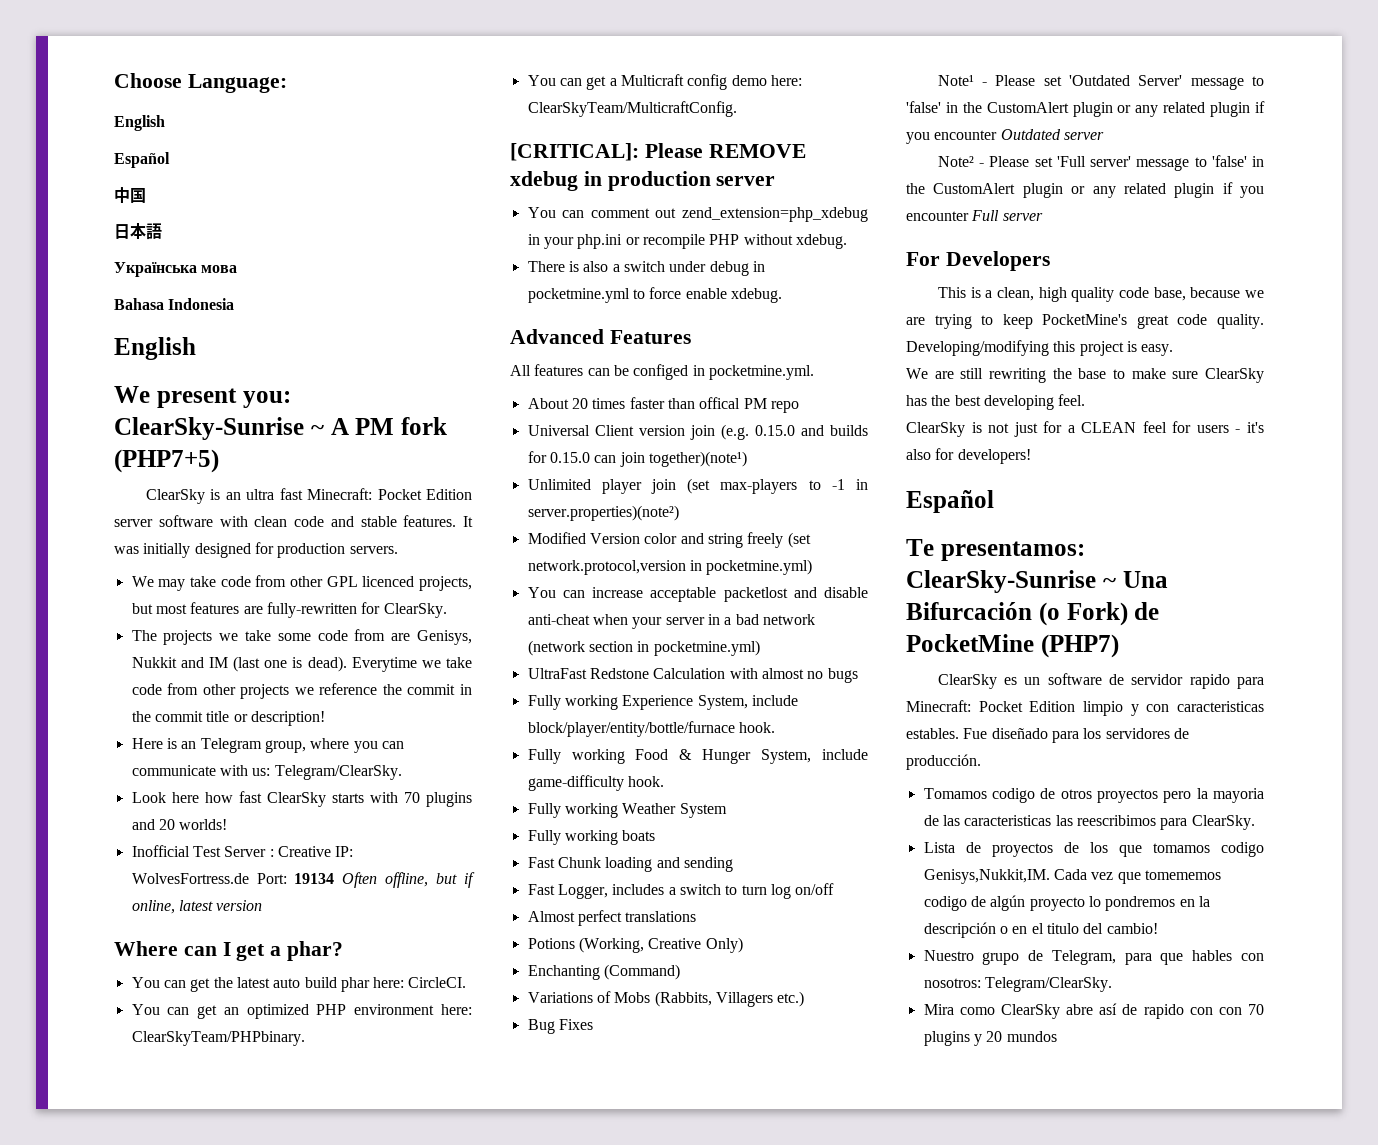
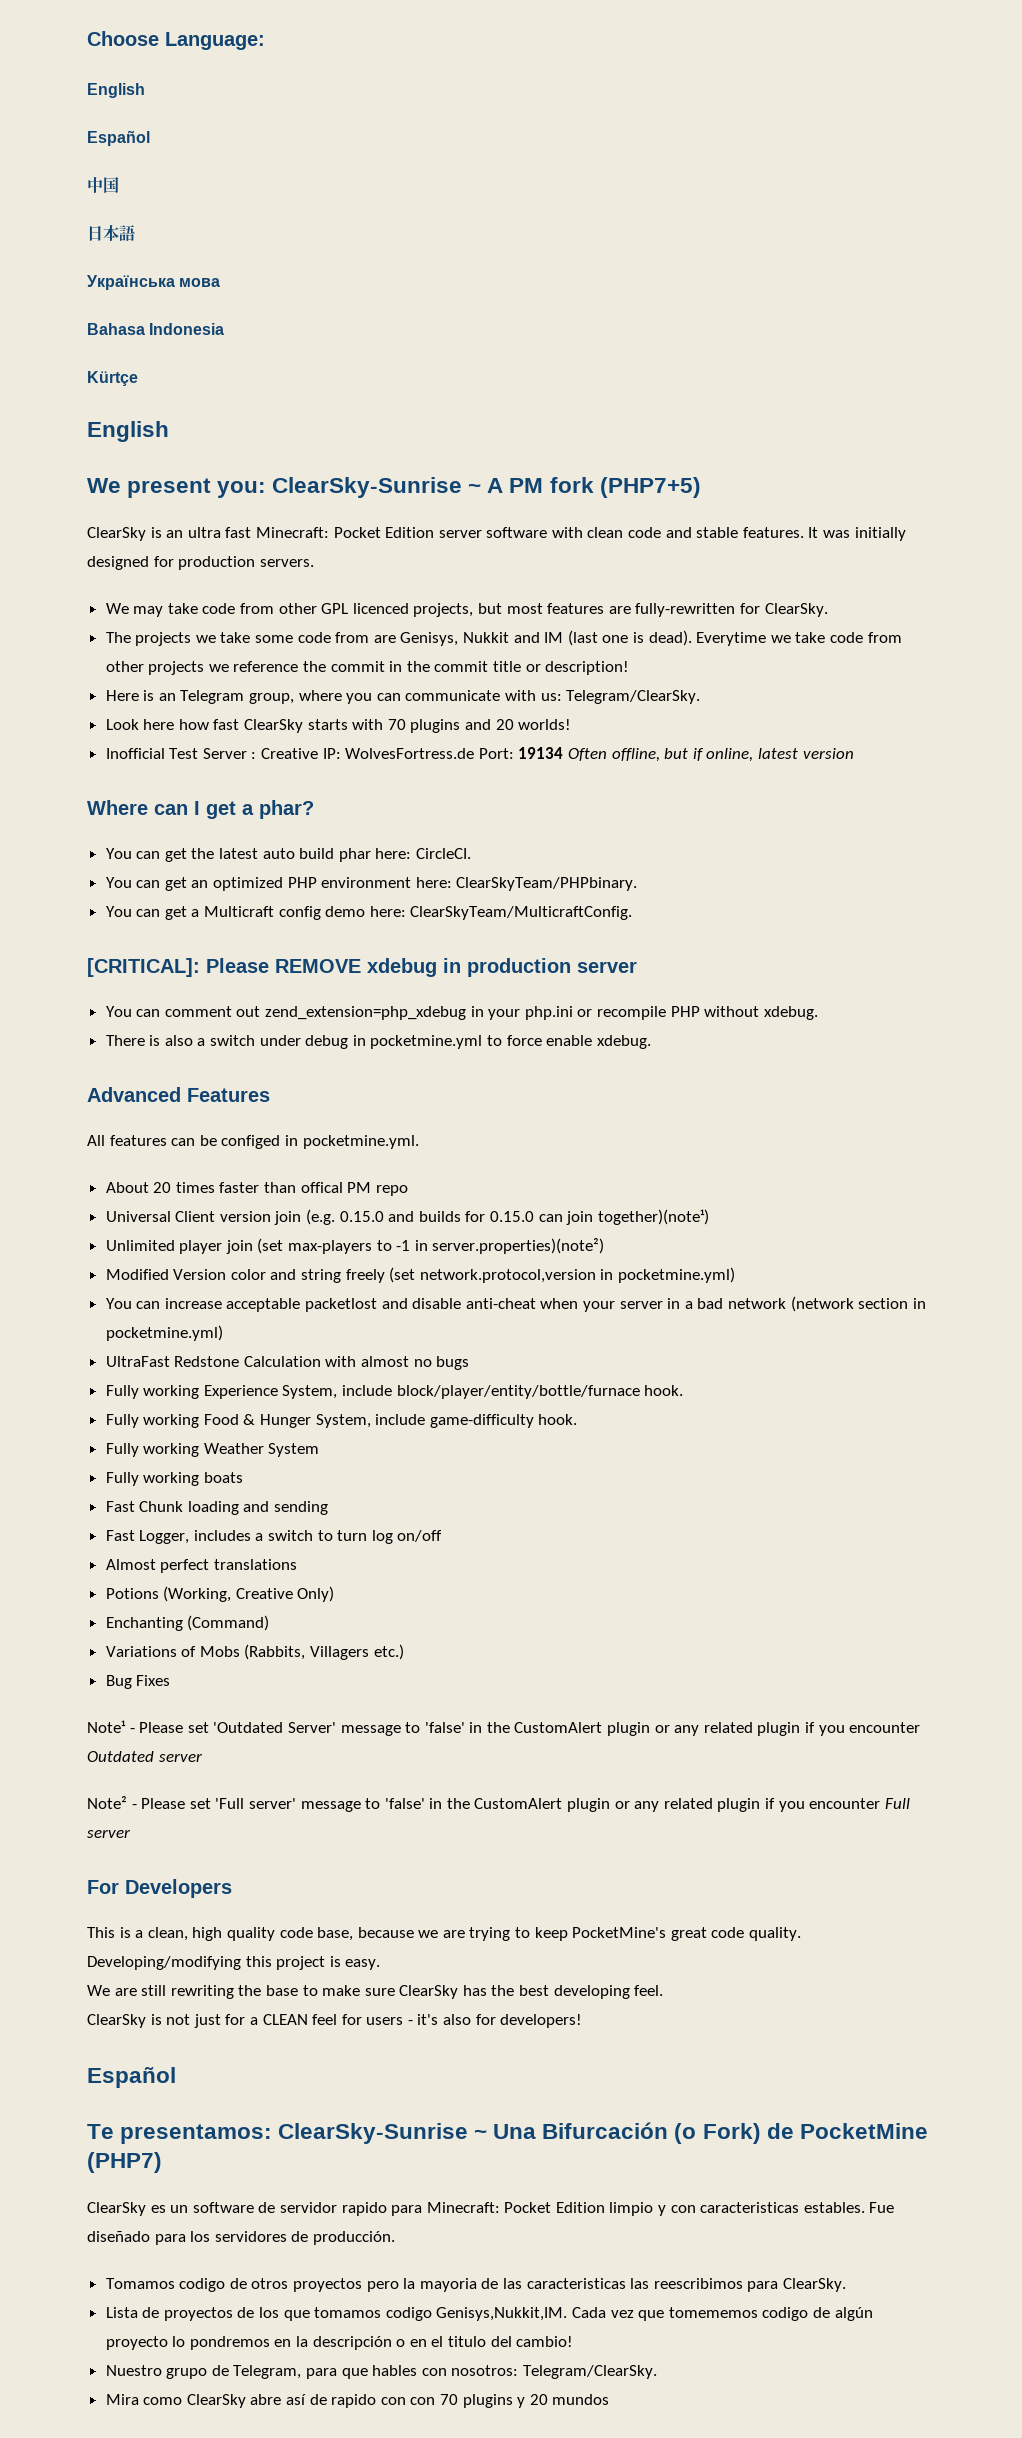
+ Kürtçe

